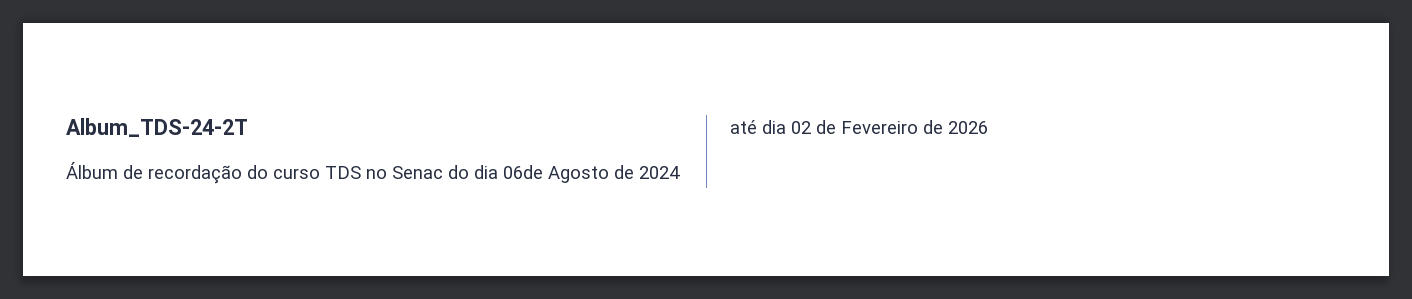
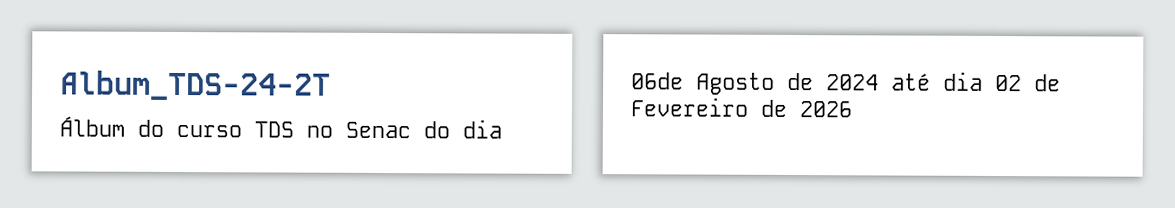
- Álbum de recordação do curso TDS no Senac do dia 06de Agosto de 2024 até dia 02 de Fevereiro de 2026
+ Álbum do curso TDS no Senac do dia 06de Agosto de 2024 até dia 02 de Fevereiro de 2026

